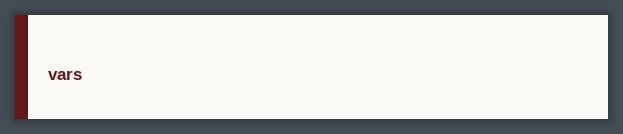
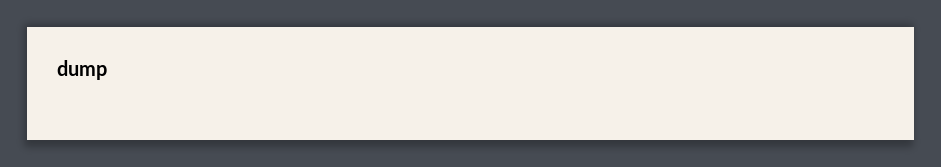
- vars
+ dump

